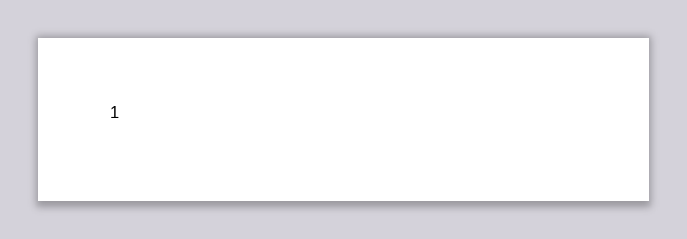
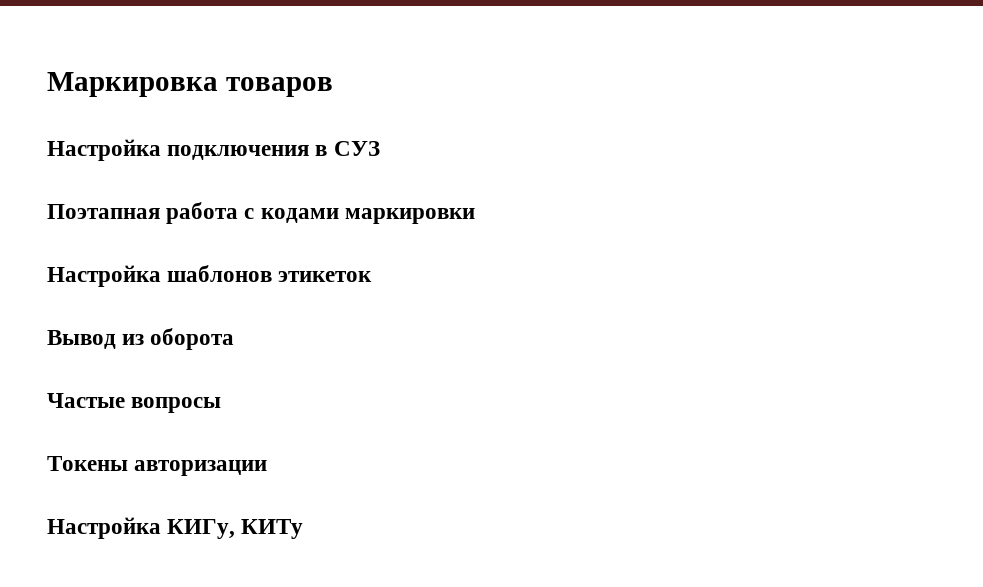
- 1
+ Маркировка товаров
+ Настройка подключения в СУЗ
+ Поэтапная работа с кодами маркировки
+ Настройка шаблонов этикеток
+ Вывод из оборота
+ Частые вопросы
+ Токены авторизации
+ Настройка КИГу, КИТу

